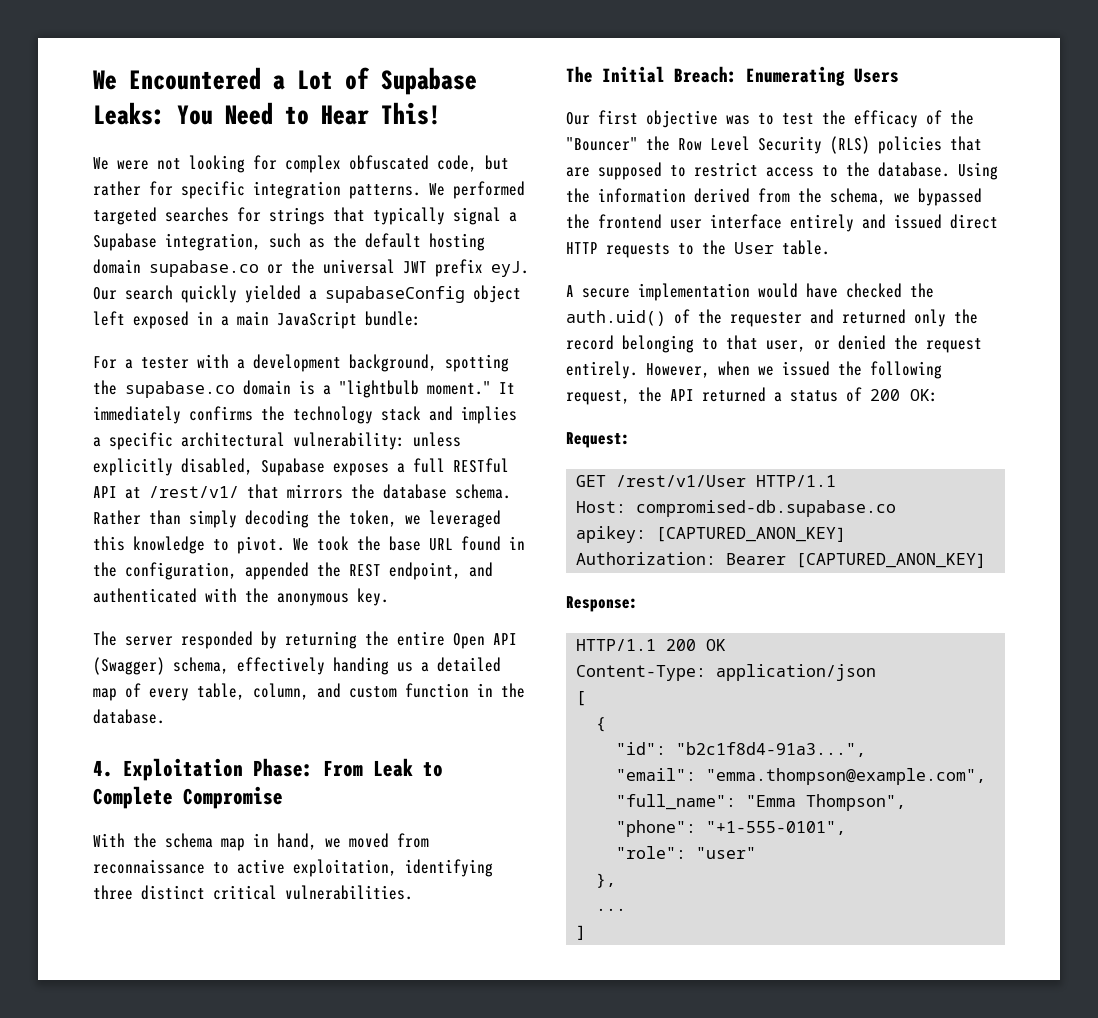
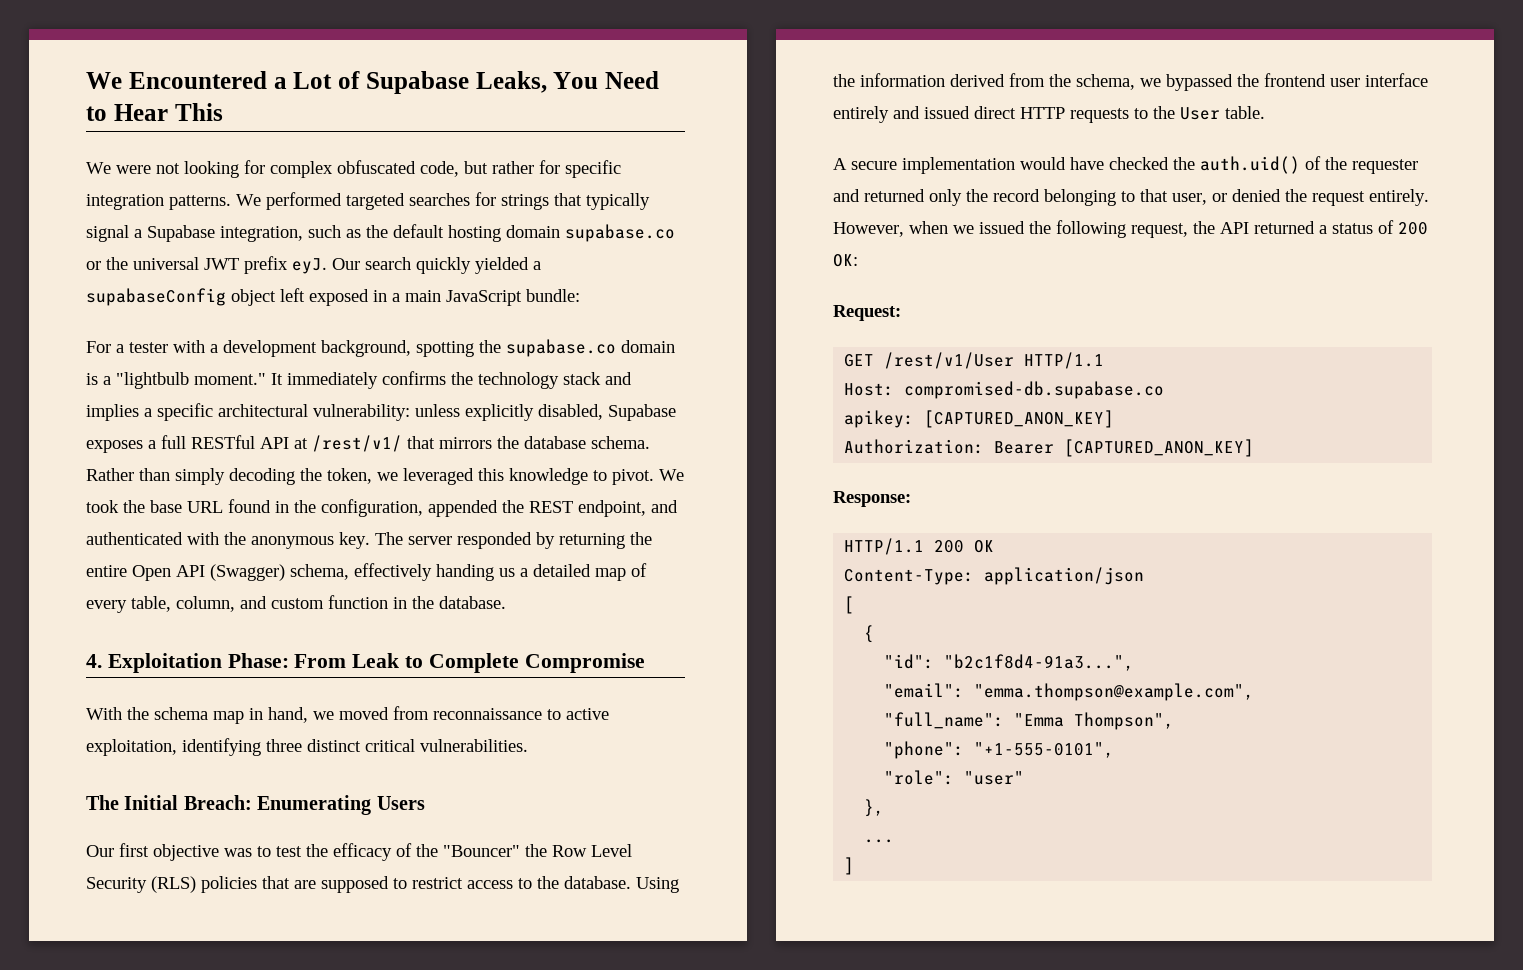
- We Encountered a Lot of Supabase Leaks: You Need to Hear This!
+ We Encountered a Lot of Supabase Leaks, You Need to Hear This
- We took the base URL found in the configuration, appended the REST endpoint, and authenticated with the anonymous key.
- The server responded by returning the entire Open API (Swagger) schema, effectively handing us a detailed map of every table, column, and custom function in the database.
+ We took the base URL found in the configuration, appended the REST endpoint, and authenticated with the anonymous key. The server responded by returning the entire Open API (Swagger) schema, effectively handing us a detailed map of every table, column, and custom function in the database.

